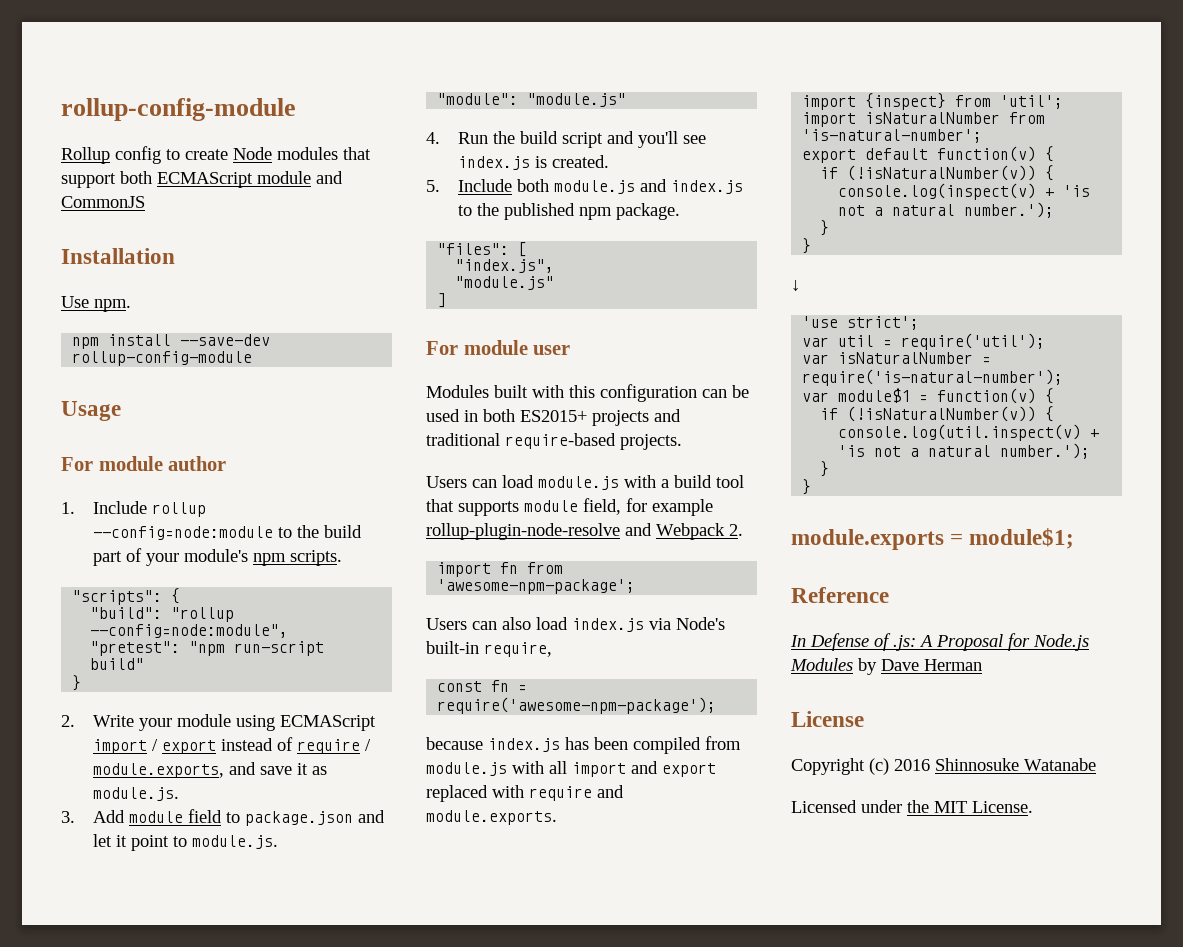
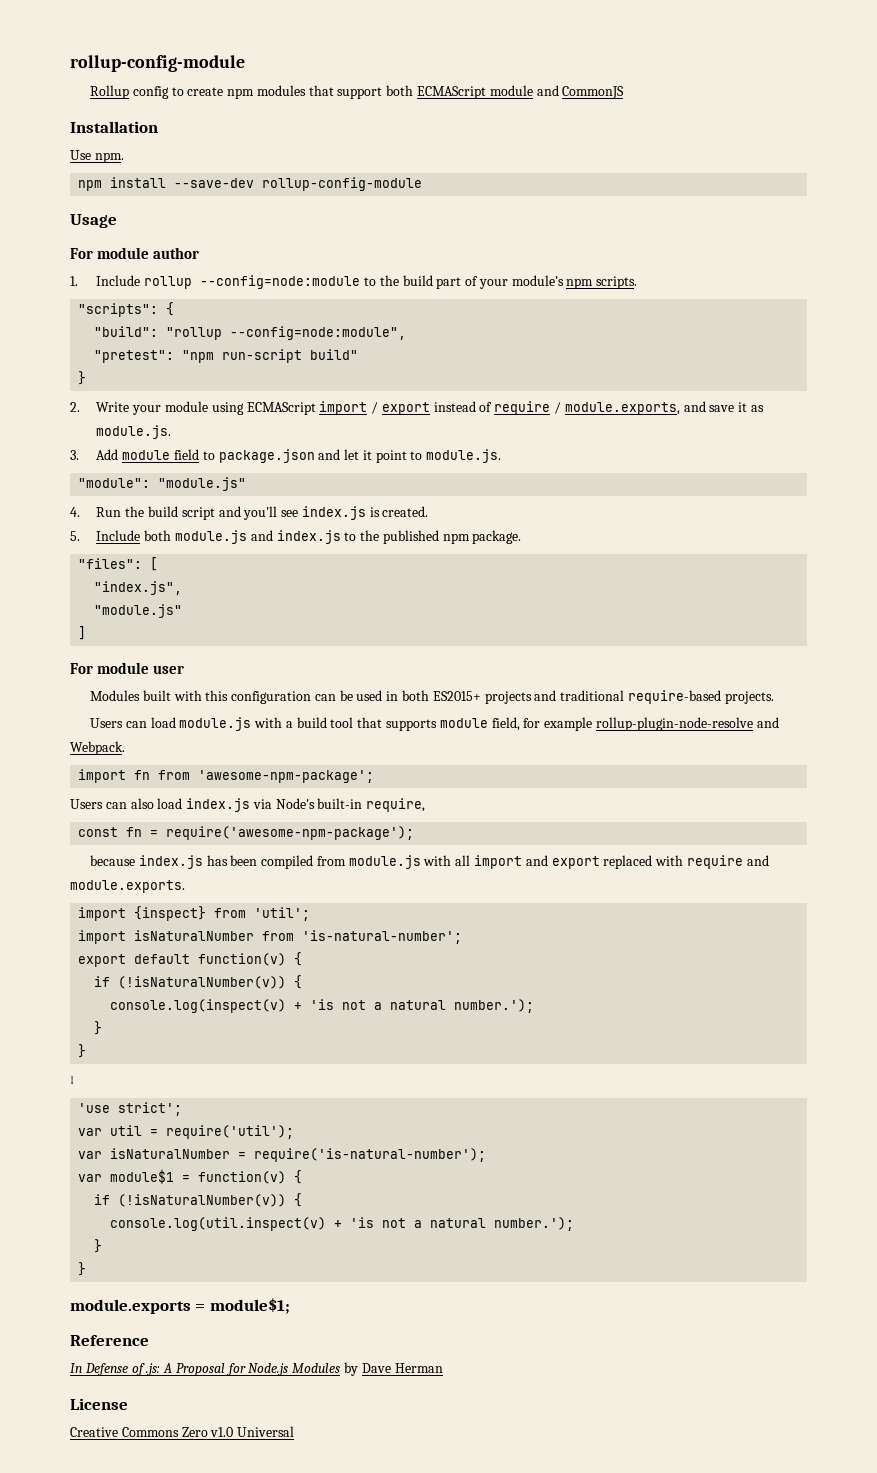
- Rollup config to create Node modules that support both ECMAScript module and CommonJS
+ Rollup config to create npm modules that support both ECMAScript module and CommonJS
- Users can load module.js with a build tool that supports module field, for example rollup-plugin-node-resolve and Webpack 2.
+ Users can load module.js with a build tool that supports module field, for example rollup-plugin-node-resolve and Webpack.
- Copyright (c) 2016 Shinnosuke Watanabe
- Licensed under the MIT License.
+ Creative Commons Zero v1.0 Universal

